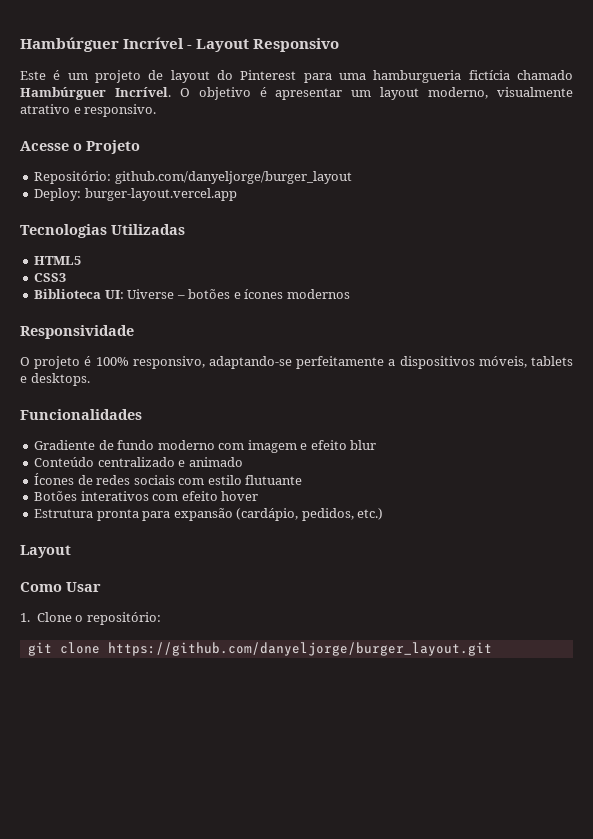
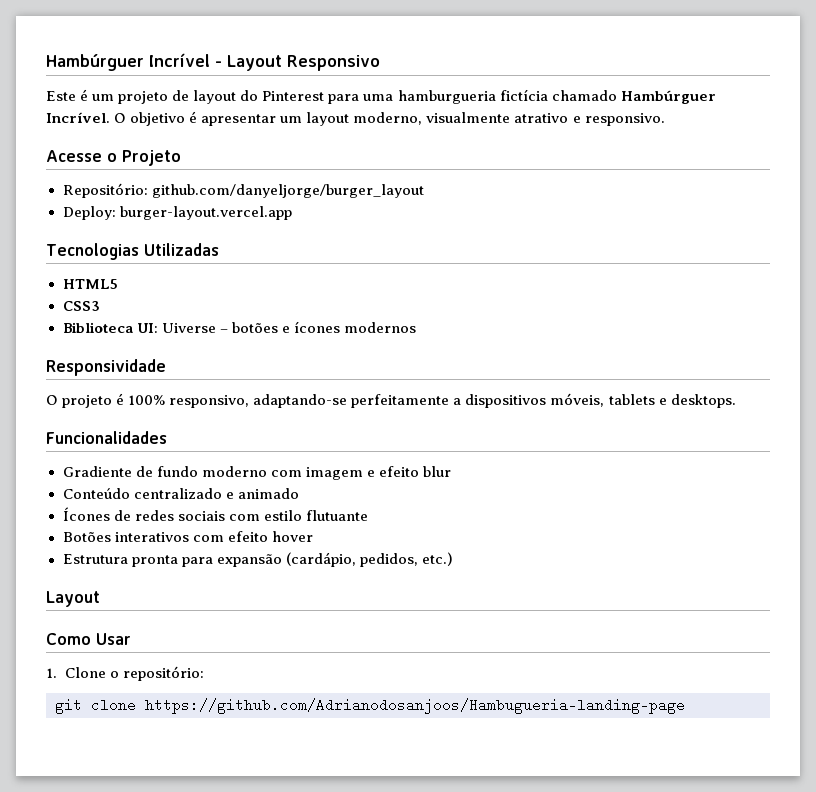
- git clone https://github.com/danyeljorge/burger_layout.git
+ git clone https://github.com/Adrianodosanjoos/Hambugueria-landing-page

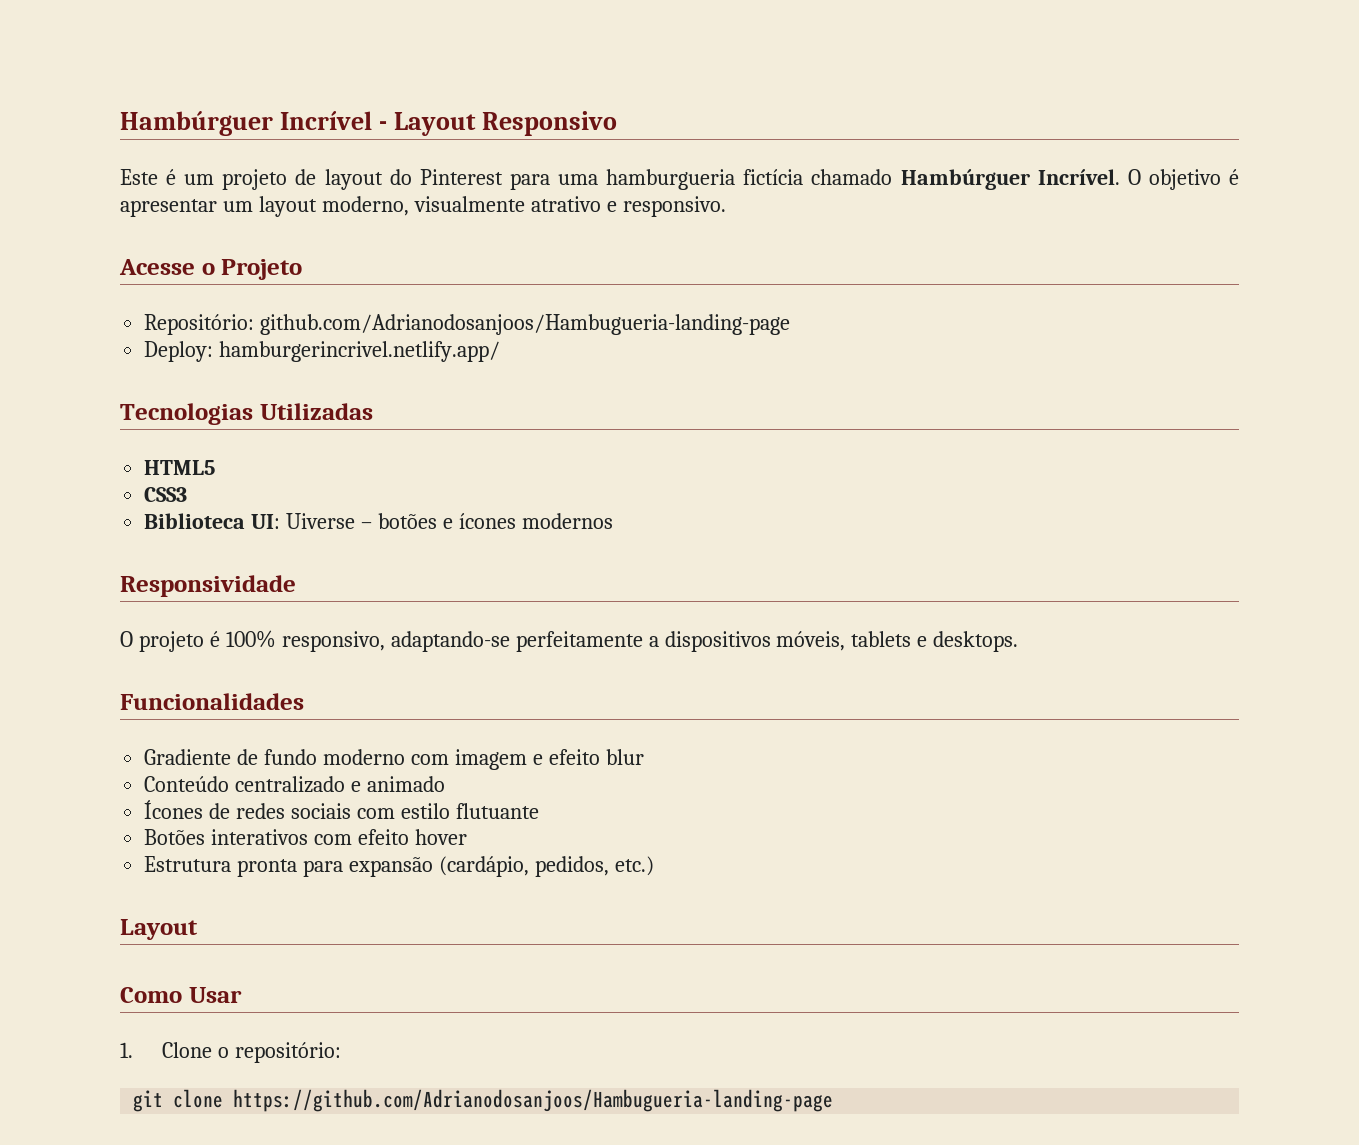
- Repositório: github.com/danyeljorge/burger_layout
+ Repositório: github.com/Adrianodosanjoos/Hambugueria-landing-page
- Deploy: burger-layout.vercel.app
+ Deploy: hamburgerincrivel.netlify.app/

